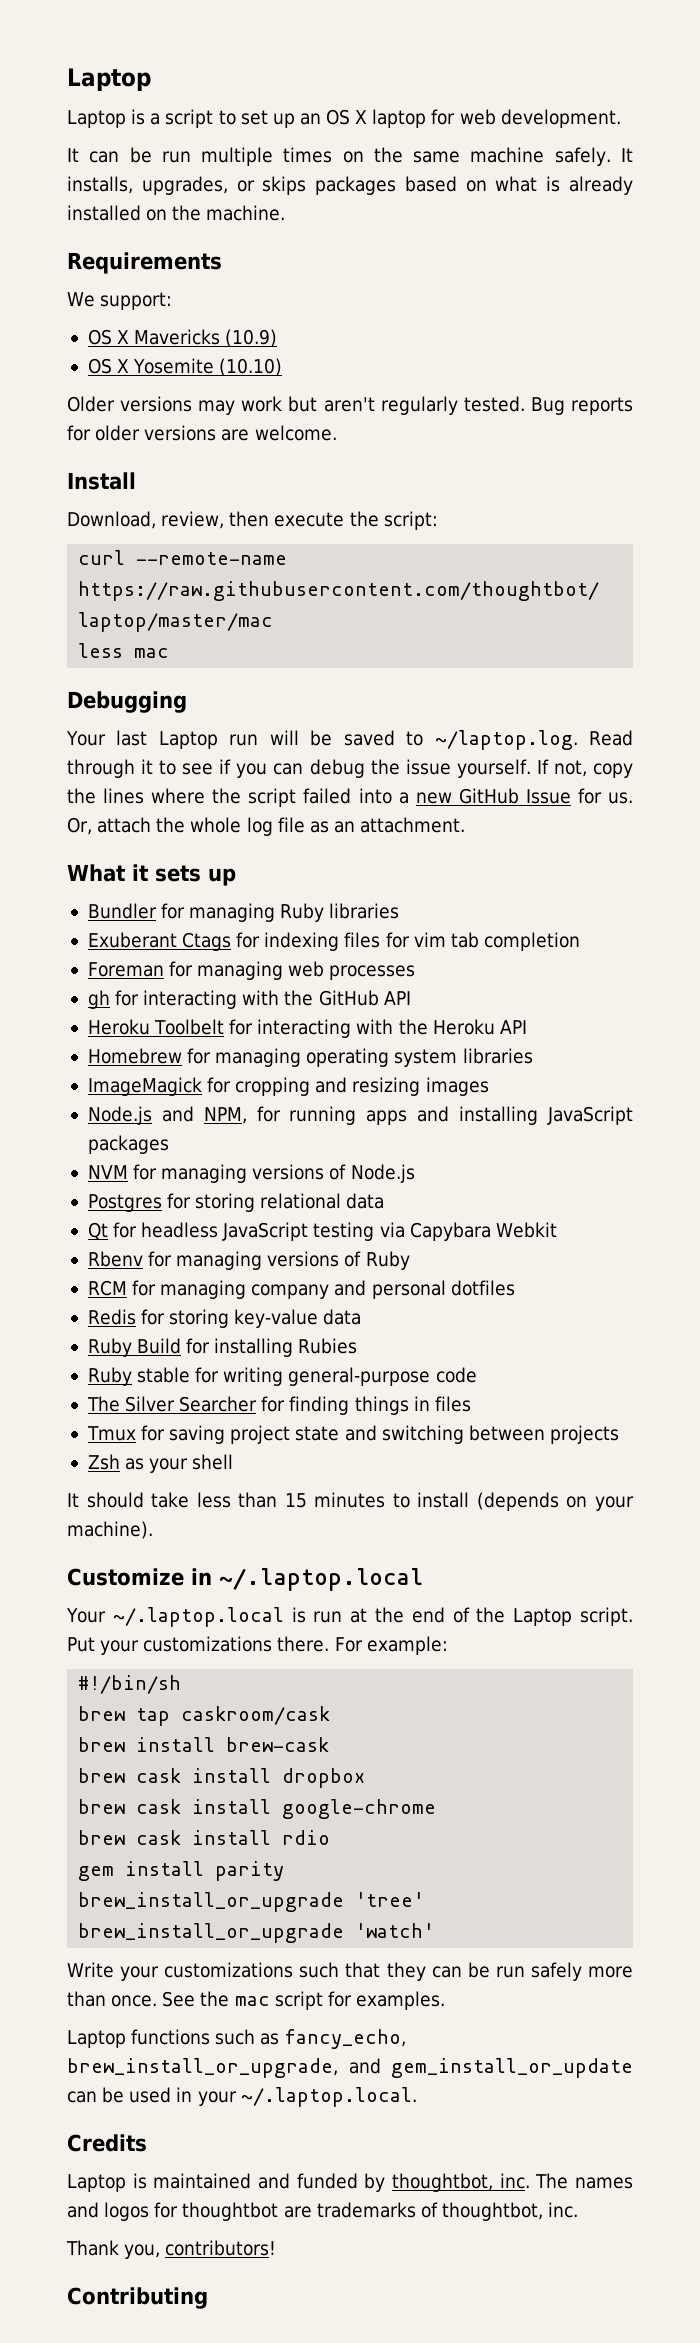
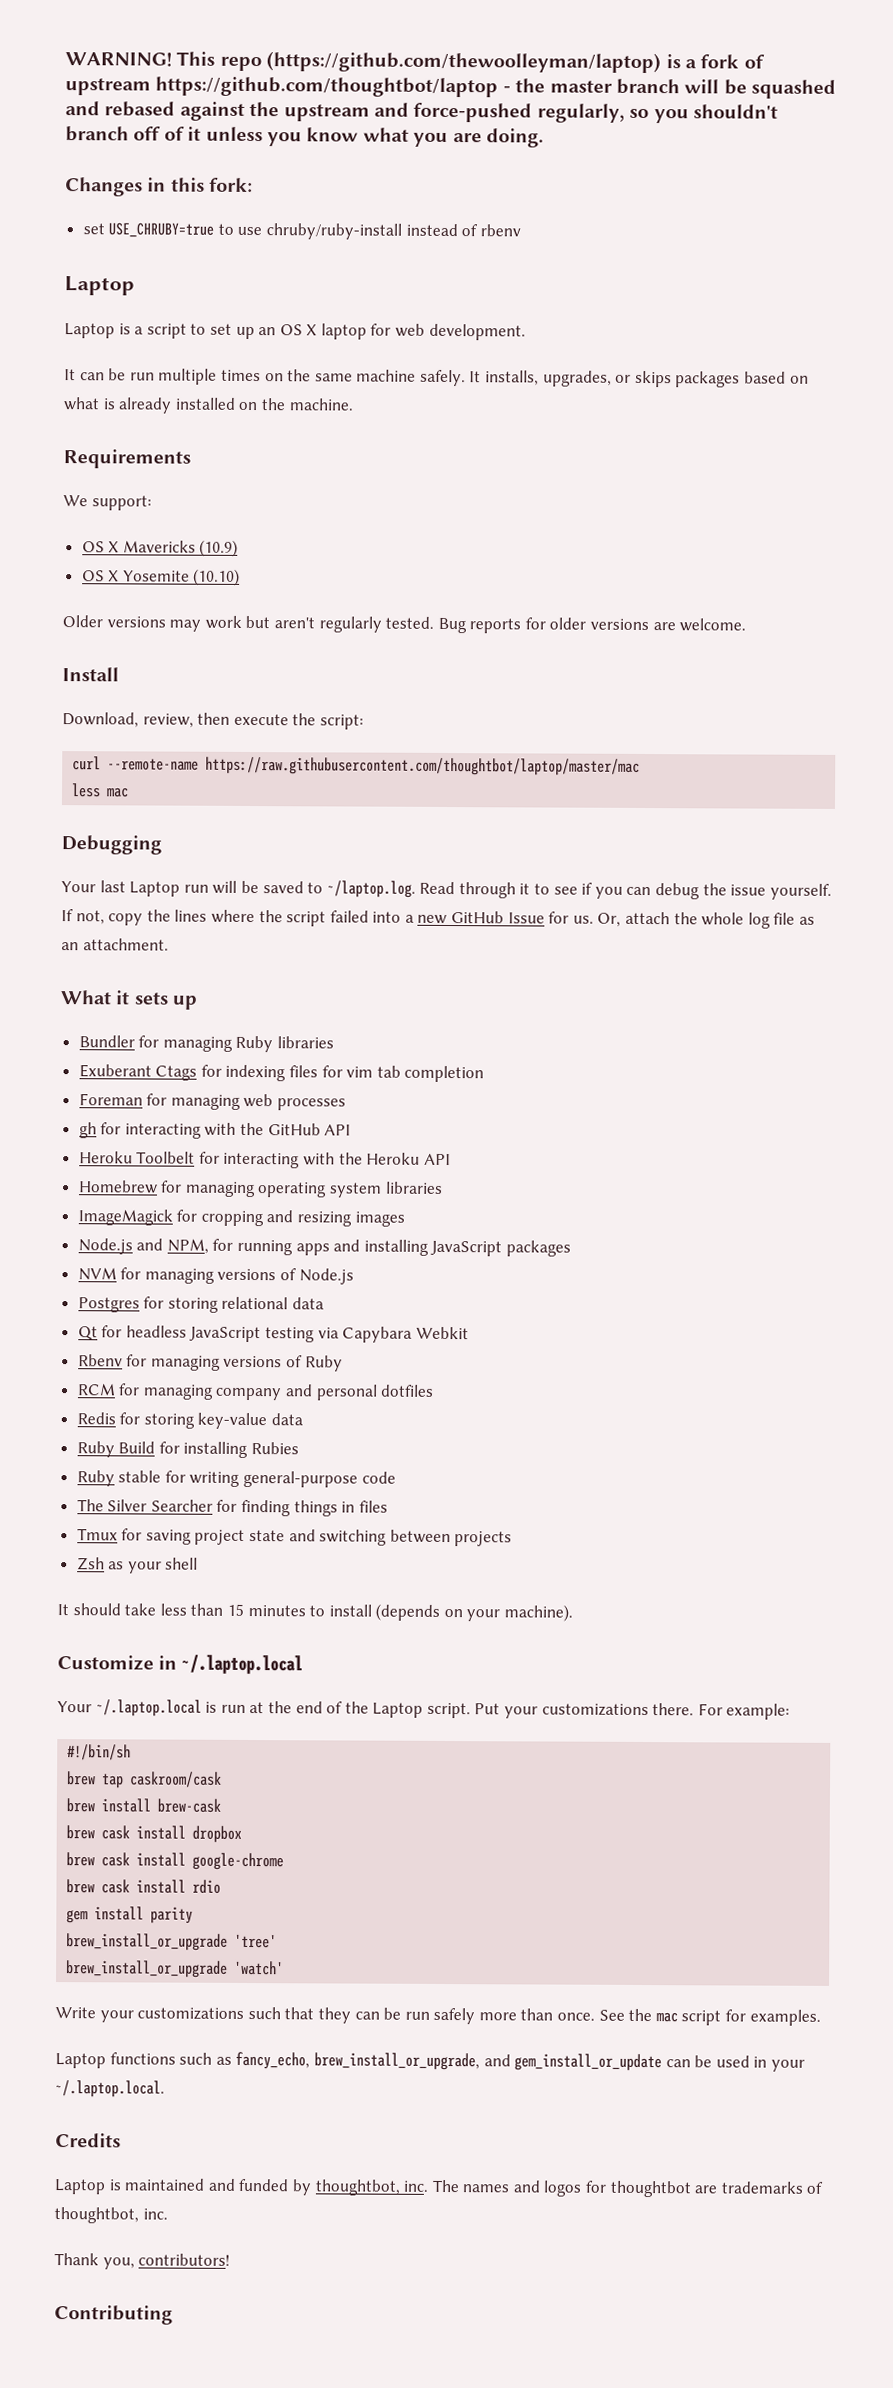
+ WARNING! This repo (https://github.com/thewoolleyman/laptop) is a fork of upstream https://github.com/thoughtbot/laptop - the master branch will be squashed and rebased against the upstream and force-pushed regularly, so you shouldn't branch off of it unless you know what you are doing.
+ Changes in this fork:
+ set USE_CHRUBY=true to use chruby/ruby-install instead of rbenv

